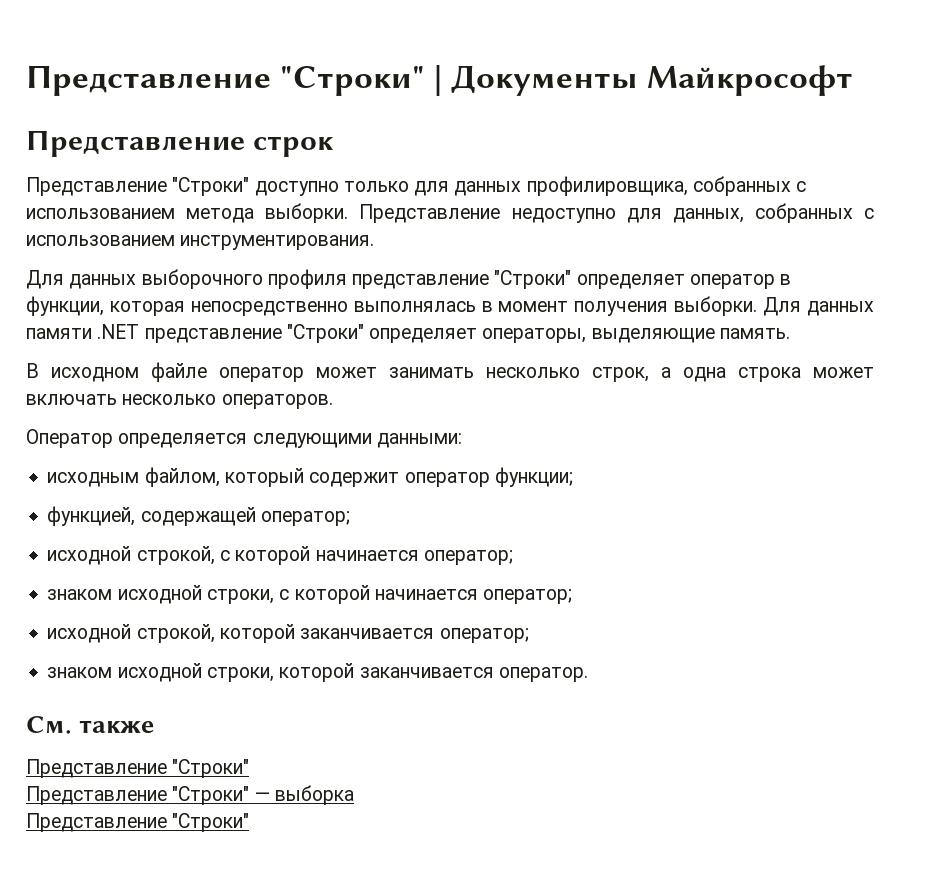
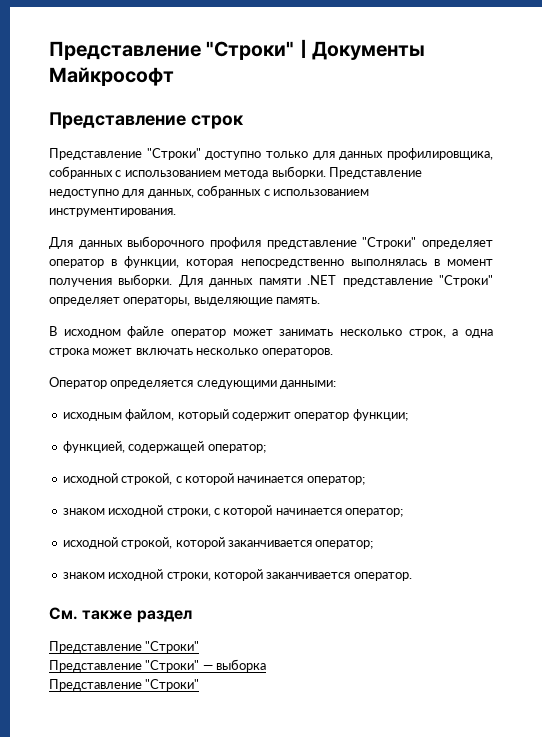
- См. также
+ См. также раздел

